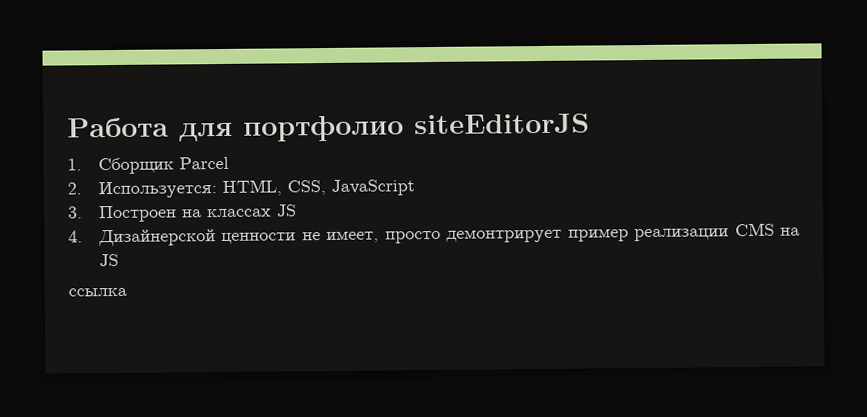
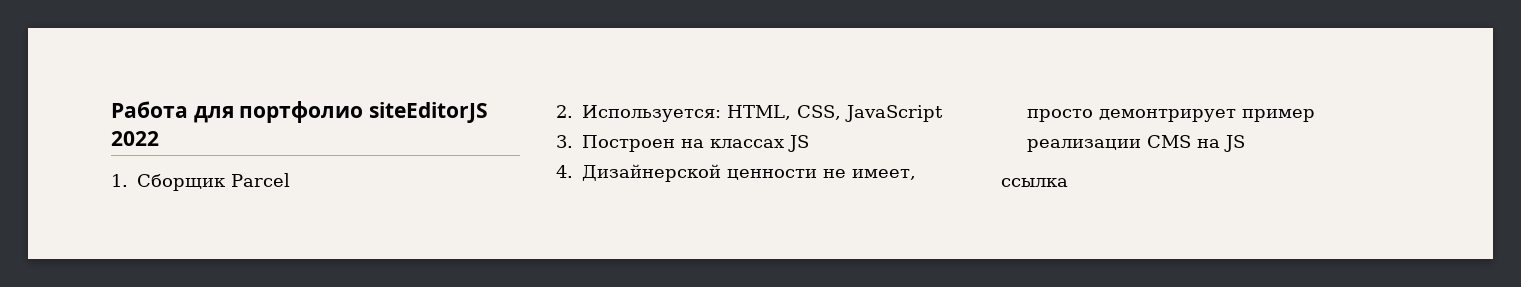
- Работа для портфолио siteEditorJS
+ Работа для портфолио siteEditorJS 2022

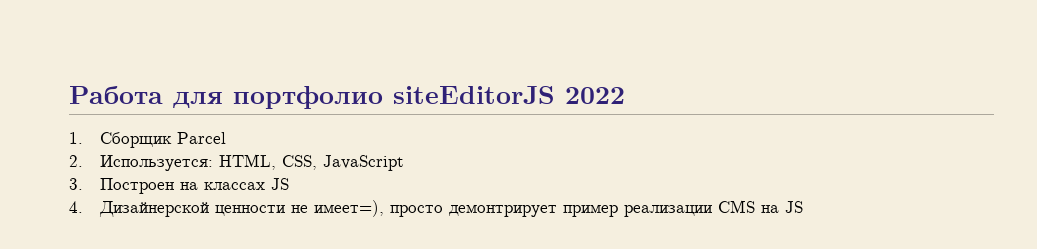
- 4. Дизайнерской ценности не имеет, просто демонтрирует пример реализации CMS на JS
+ 4. Дизайнерской ценности не имеет=), просто демонтрирует пример реализации CMS на JS
- ссылка

